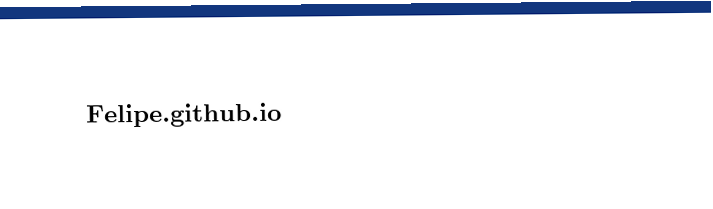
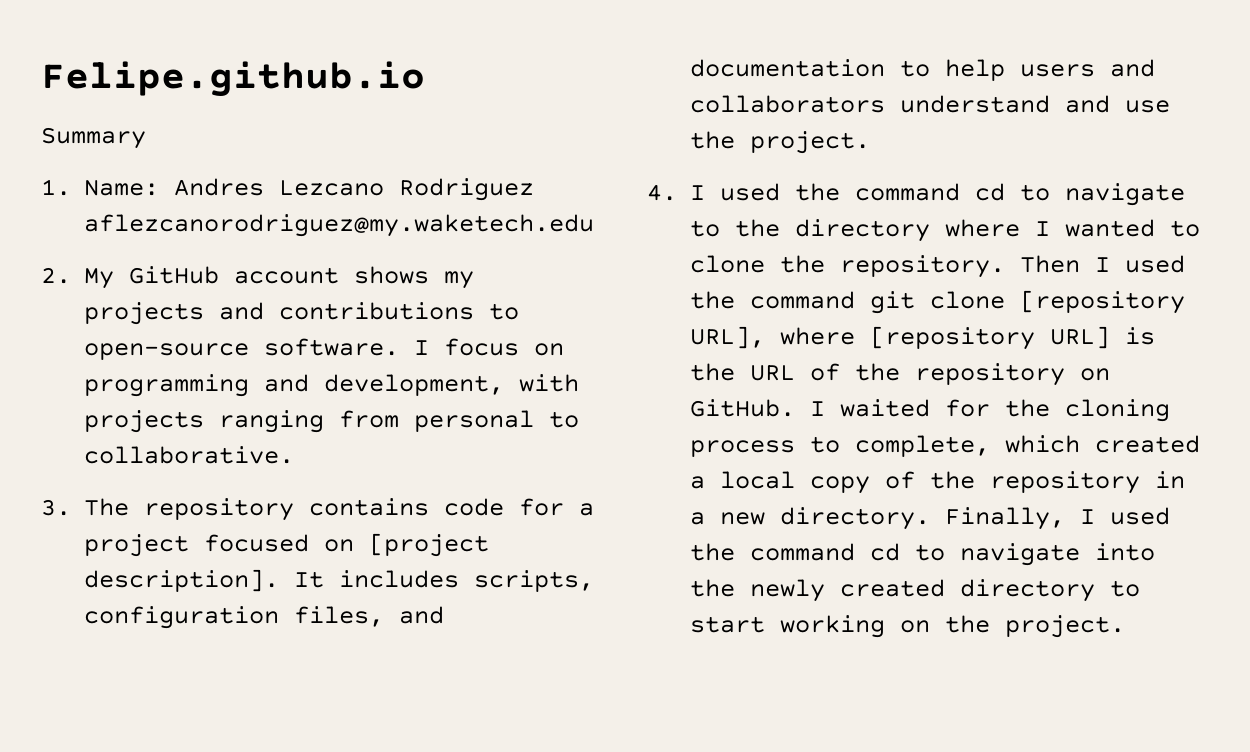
+ Summary
+ 1. Name: Andres Lezcano Rodriguez aflezcanorodriguez@my.waketech.edu
+ 2. My GitHub account shows my projects and contributions to open-source software. I focus on programming and development, with projects ranging from personal to collaborative.
+ 3. The repository contains code for a project focused on [project description]. It includes scripts, configuration files, and documentation to help users and collaborators understand and use the project.
+ 4. I used the command cd to navigate to the directory where I wanted to clone the repository. Then I used the command git clone [repository URL], where [repository URL] is the URL of the repository on GitHub. I waited for the cloning process to complete, which created a local copy of the repository in a new directory. Finally, I used the command cd to navigate into the newly created directory to start working on the project.

